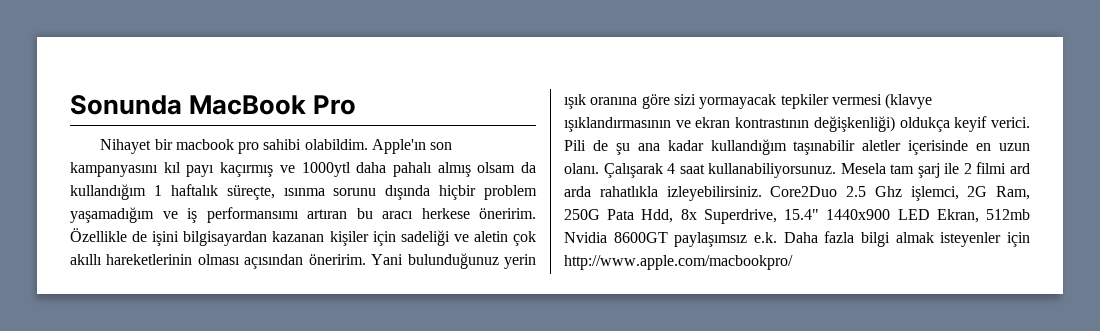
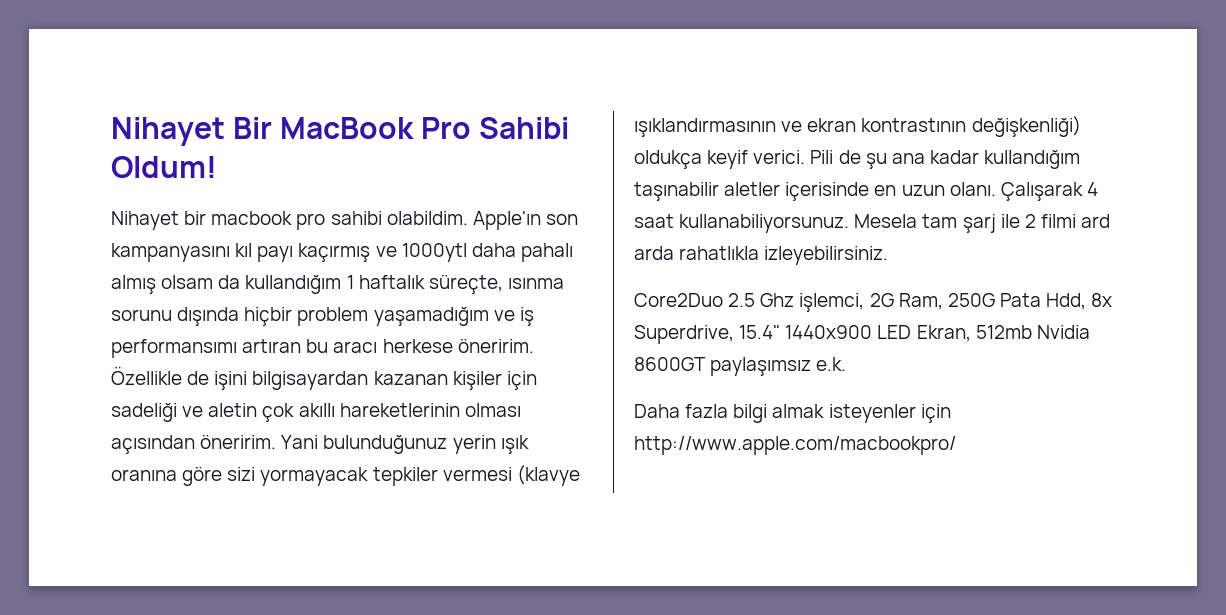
- Sonunda MacBook Pro
+ Nihayet Bir MacBook Pro Sahibi Oldum!
- Mesela tam şarj ile 2 filmi ard arda rahatlıkla izleyebilirsiniz. Core2Duo 2.5 Ghz işlemci, 2G Ram, 250G Pata Hdd, 8x Superdrive, 15.4" 1440x900 LED Ekran, 512mb Nvidia 8600GT paylaşımsız e.k. Daha fazla bilgi almak isteyenler için http://www.apple.com/macbookpro/
+ Mesela tam şarj ile 2 filmi ard arda rahatlıkla izleyebilirsiniz.
+ Core2Duo 2.5 Ghz işlemci, 2G Ram, 250G Pata Hdd, 8x Superdrive, 15.4" 1440x900 LED Ekran, 512mb Nvidia 8600GT paylaşımsız e.k.
+ Daha fazla bilgi almak isteyenler için http://www.apple.com/macbookpro/

